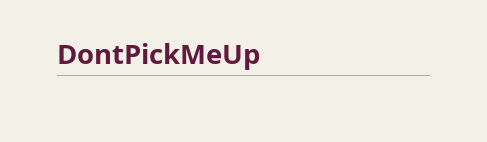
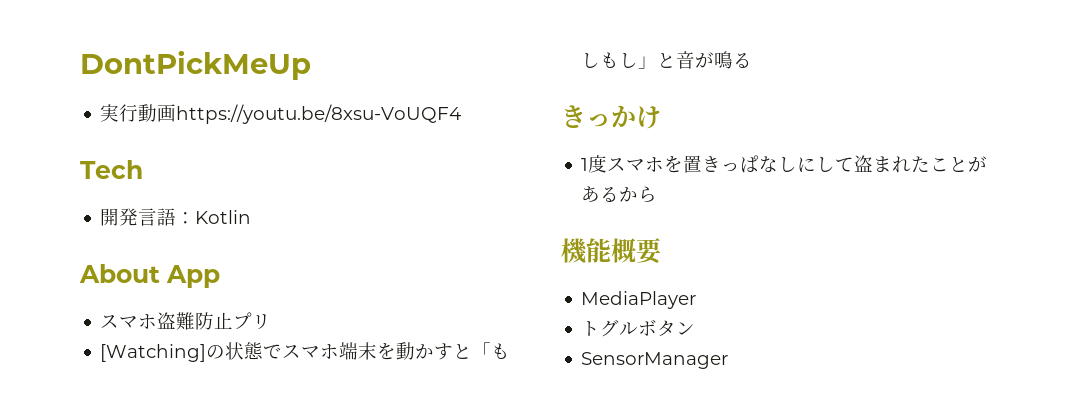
+ 実行動画https://youtu.be/8xsu-VoUQF4
+ Tech
+ 開発言語：Kotlin
+ About App
+ スマホ盗難防止プリ
+ [Watching]の状態でスマホ端末を動かすと「もしもし」と音が鳴る
+ きっかけ
+ 1度スマホを置きっぱなしにして盗まれたことがあるから
+ 機能概要
+ MediaPlayer
+ トグルボタン
+ SensorManager

